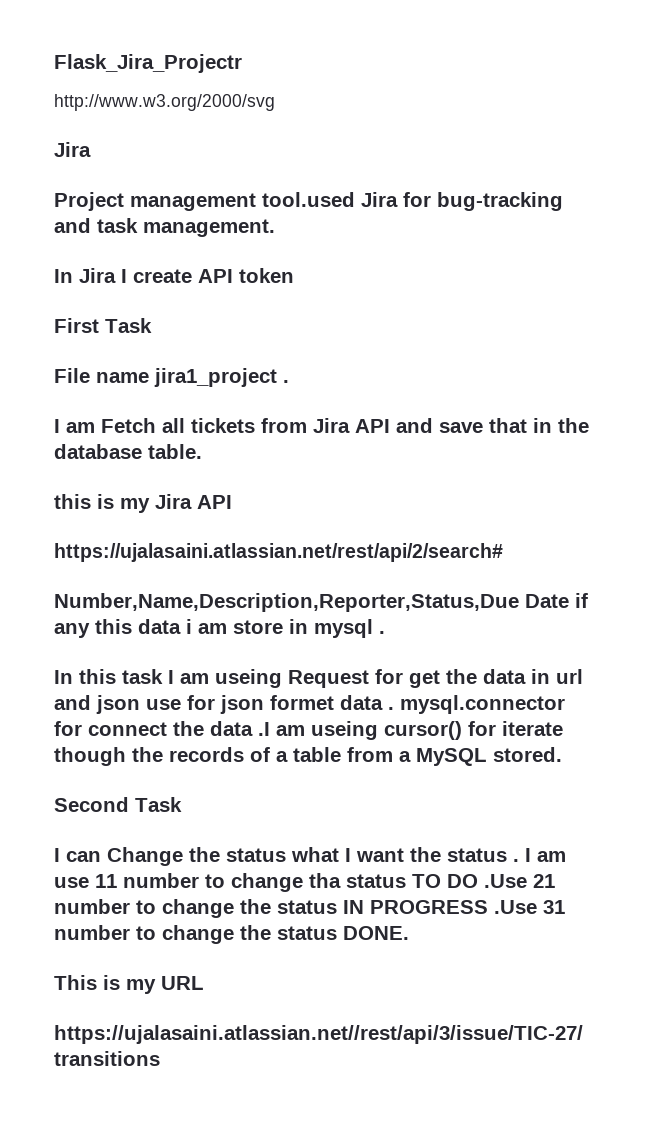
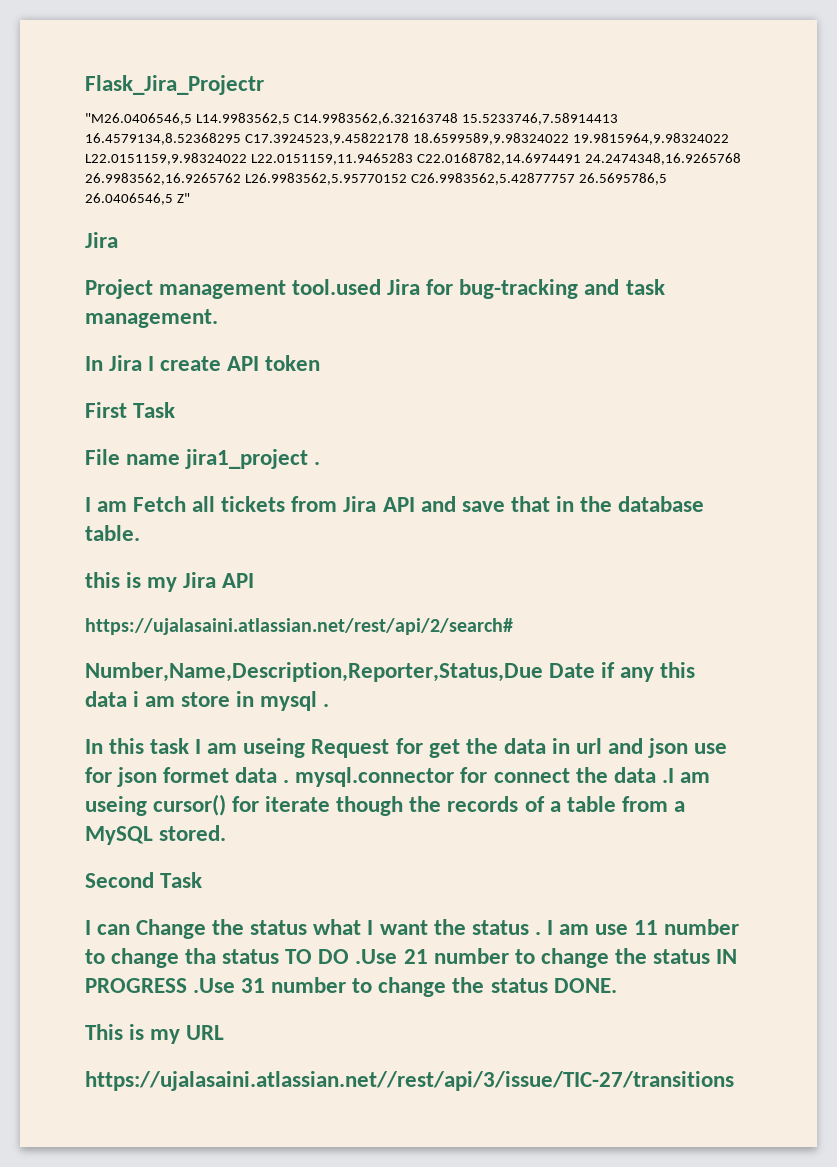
- http://www.w3.org/2000/svg
+ "M26.0406546,5 L14.9983562,5 C14.9983562,6.32163748 15.5233746,7.58914413 16.4579134,8.52368295 C17.3924523,9.45822178 18.6599589,9.98324022 19.9815964,9.98324022 L22.0151159,9.98324022 L22.0151159,11.9465283 C22.0168782,14.6974491 24.2474348,16.9265768 26.9983562,16.9265762 L26.9983562,5.95770152 C26.9983562,5.42877757 26.5695786,5 26.0406546,5 Z"

